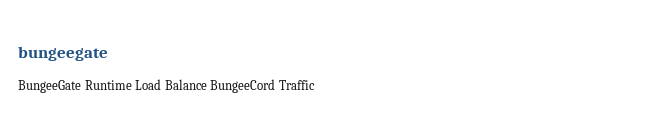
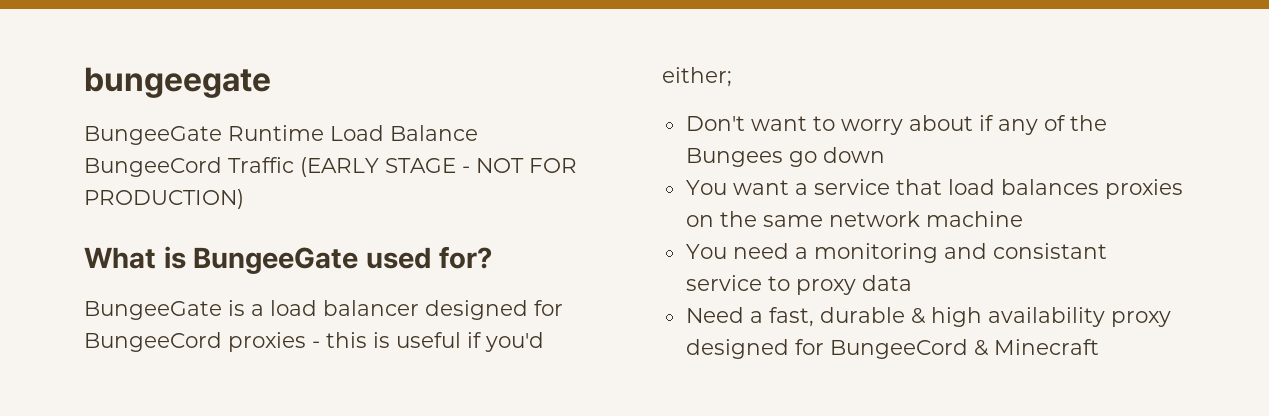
- BungeeGate Runtime Load Balance BungeeCord Traffic
+ BungeeGate Runtime Load Balance BungeeCord Traffic (EARLY STAGE - NOT FOR PRODUCTION)
+ What is BungeeGate used for?
+ BungeeGate is a load balancer designed for BungeeCord proxies - this is useful if you'd either;
+ Don't want to worry about if any of the Bungees go down
+ You want a service that load balances proxies on the same network machine
+ You need a monitoring and consistant service to proxy data
+ Need a fast, durable & high availability proxy designed for BungeeCord & Minecraft

